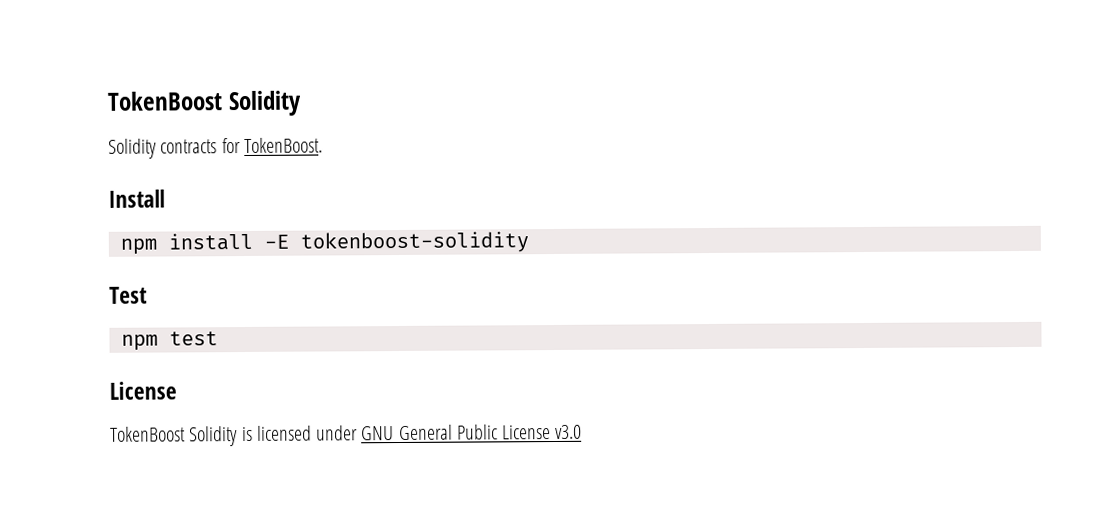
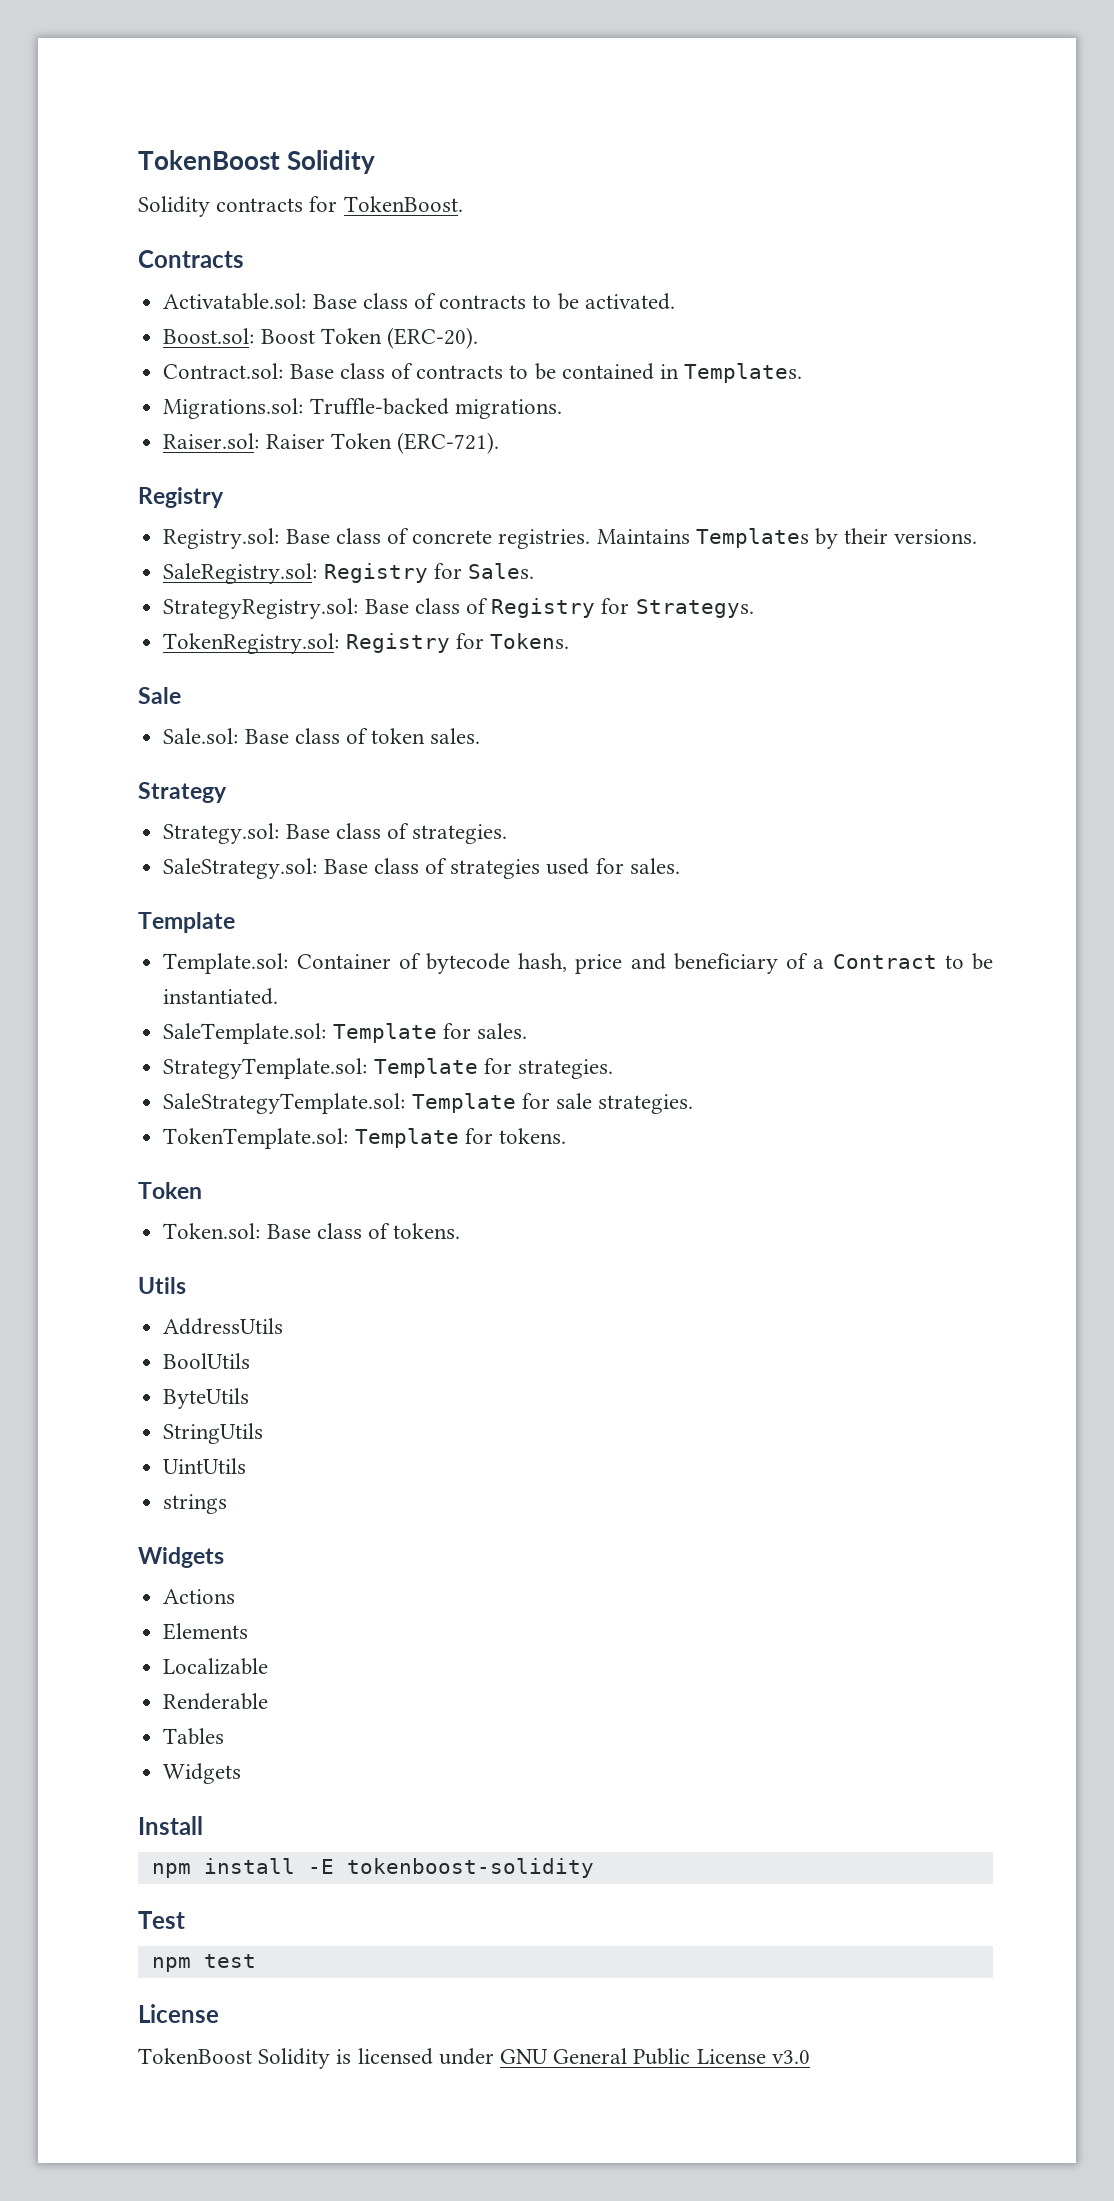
+ Contracts
+ Activatable.sol: Base class of contracts to be activated.
+ Boost.sol: Boost Token (ERC-20).
+ Contract.sol: Base class of contracts to be contained in Templates.
+ Migrations.sol: Truffle-backed migrations.
+ Raiser.sol: Raiser Token (ERC-721).
+ Registry
+ Registry.sol: Base class of concrete registries. Maintains Templates by their versions.
+ SaleRegistry.sol: Registry for Sales.
+ StrategyRegistry.sol: Base class of Registry for Strategys.
+ TokenRegistry.sol: Registry for Tokens.
+ Sale
+ Sale.sol: Base class of token sales.
+ Strategy
+ Strategy.sol: Base class of strategies.
+ SaleStrategy.sol: Base class of strategies used for sales.
+ Template
+ Template.sol: Container of bytecode hash, price and beneficiary of a Contract to be instantiated.
+ SaleTemplate.sol: Template for sales.
+ StrategyTemplate.sol: Template for strategies.
+ SaleStrategyTemplate.sol: Template for sale strategies.
+ TokenTemplate.sol: Template for tokens.
+ Token
+ Token.sol: Base class of tokens.
+ Utils
+ AddressUtils
+ BoolUtils
+ ByteUtils
+ StringUtils
+ UintUtils
+ strings
+ Widgets
+ Actions
+ Elements
+ Localizable
+ Renderable
+ Tables
+ Widgets

